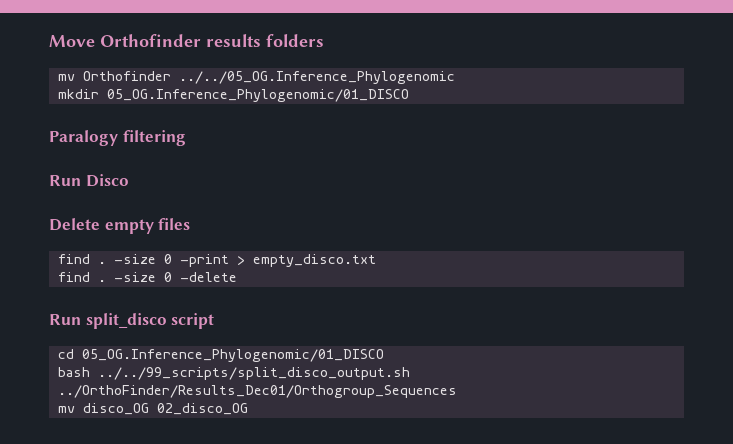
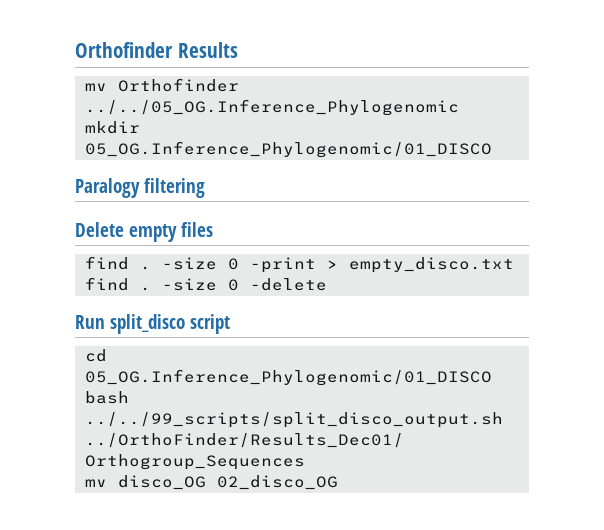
- Move Orthofinder results folders
+ Orthofinder Results
- Run Disco

